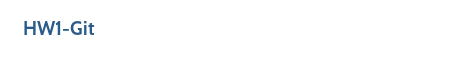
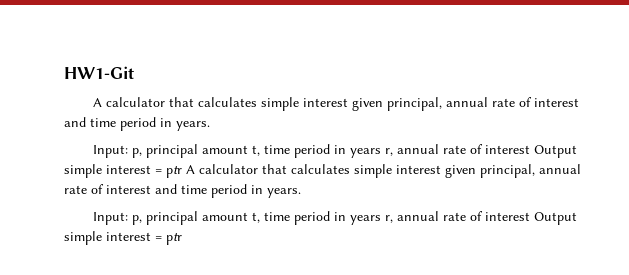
  HW1-Git
+ A calculator that calculates simple interest given principal, annual rate of interest and time period in years.
+ Input: p, principal amount t, time period in years r, annual rate of interest Output simple interest = ptr A calculator that calculates simple interest given principal, annual rate of interest and time period in years.
+ Input: p, principal amount t, time period in years r, annual rate of interest Output simple interest = ptr

